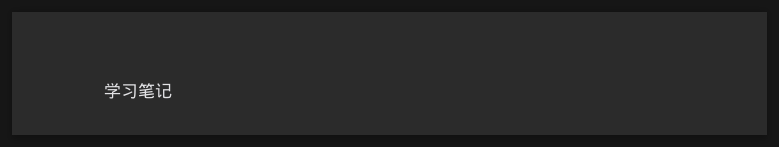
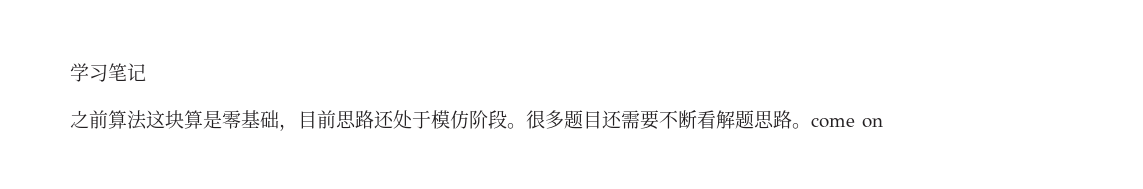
+ 之前算法这块算是零基础，目前思路还处于模仿阶段。很多题目还需要不断看解题思路。come on

